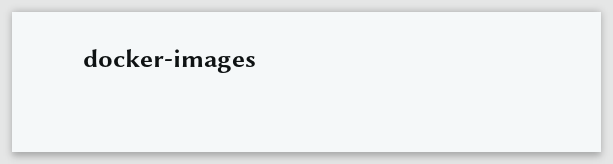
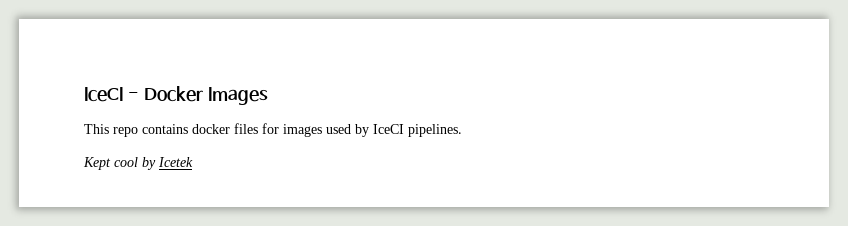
- docker-images
+ IceCI - Docker Images
+ This repo contains docker files for images used by IceCI pipelines.
+ Kept cool by Icetek

